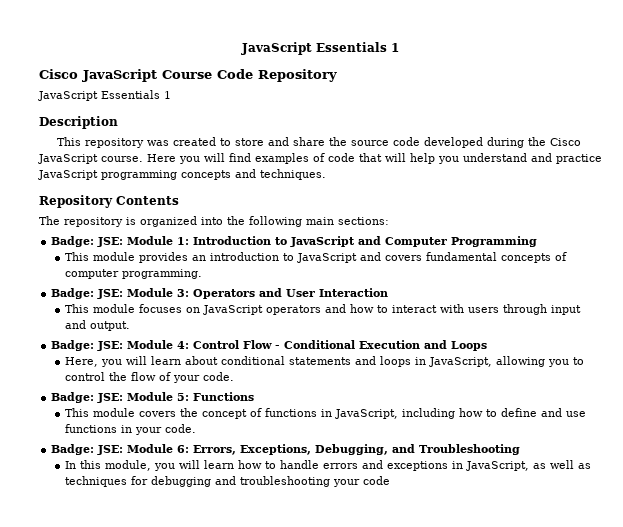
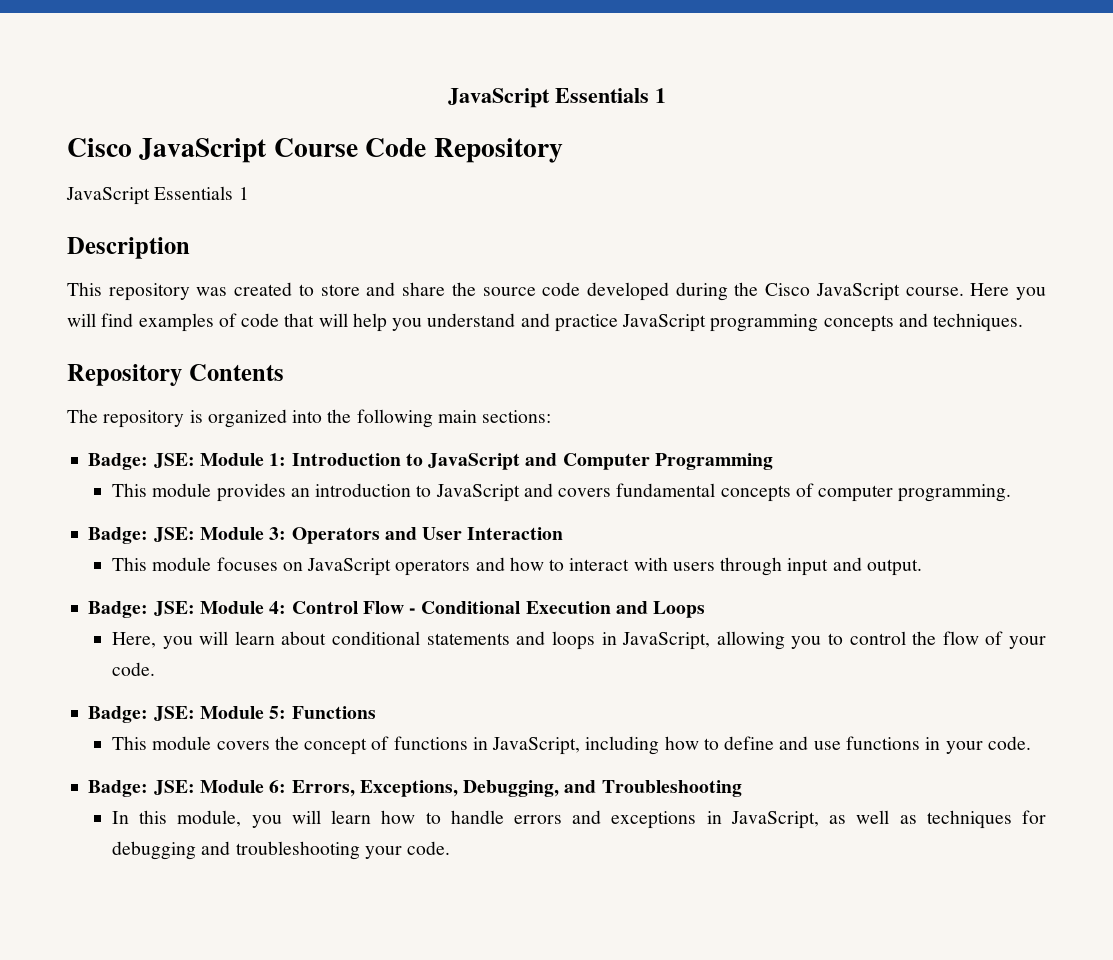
- In this module, you will learn how to handle errors and exceptions in JavaScript, as well as techniques for debugging and troubleshooting your code
+ In this module, you will learn how to handle errors and exceptions in JavaScript, as well as techniques for debugging and troubleshooting your code.

